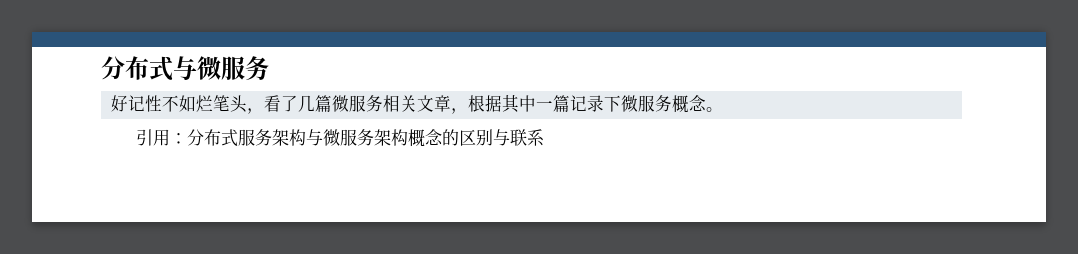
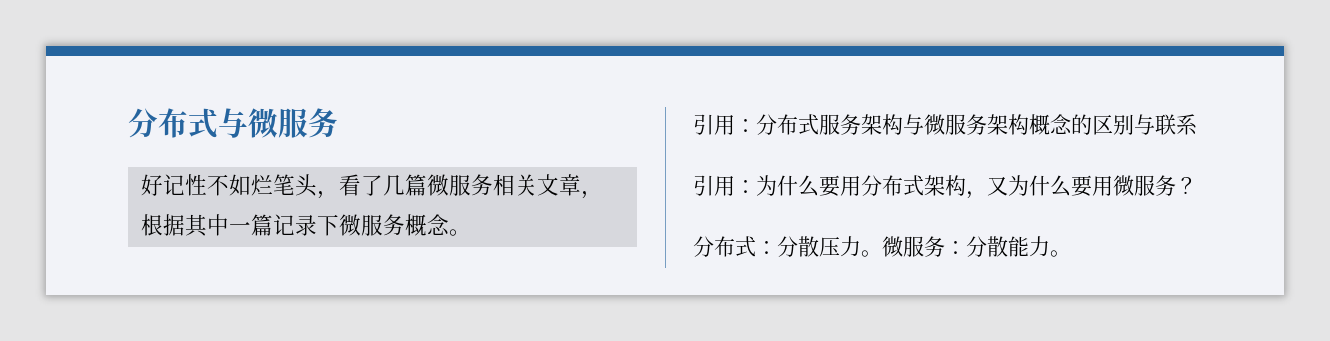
+ 引用：为什么要用分布式架构，又为什么要用微服务？
+ 分布式：分散压力。微服务：分散能力。

